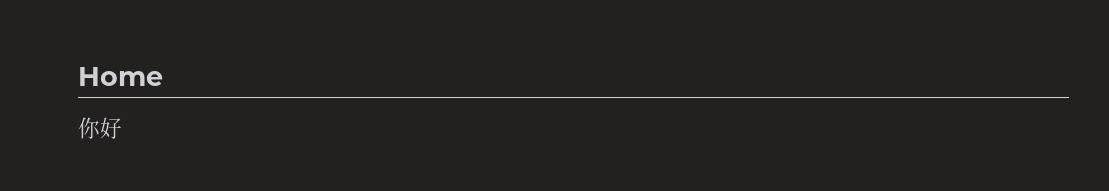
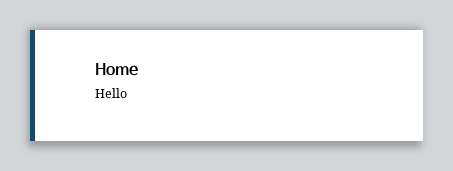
- 你好
+ Hello

